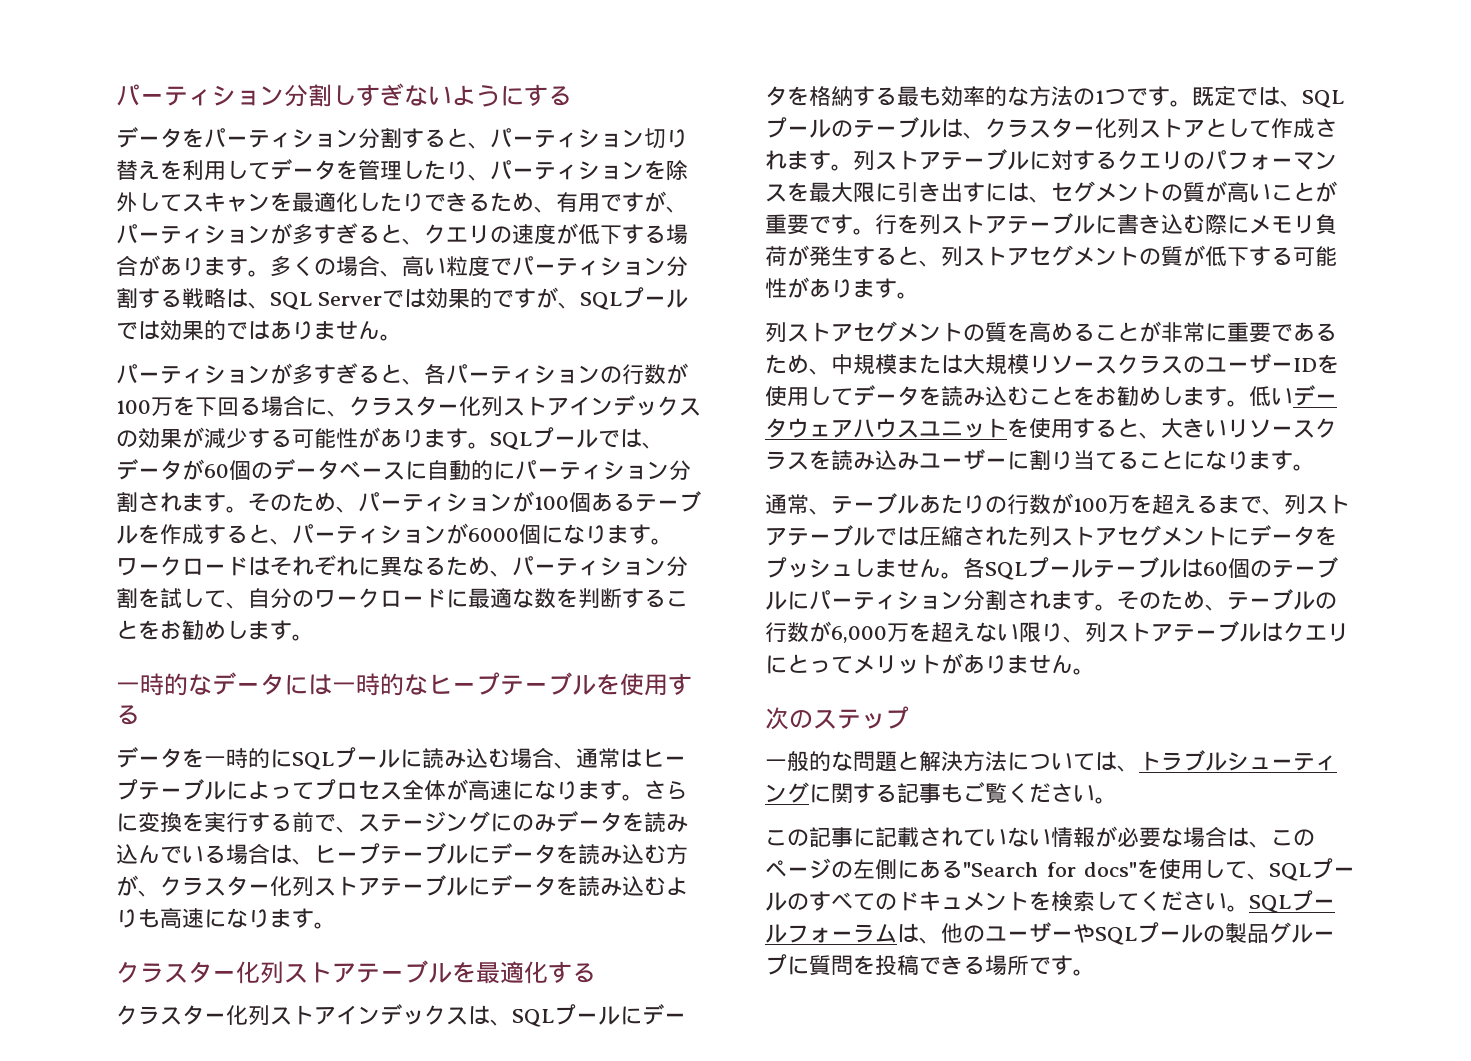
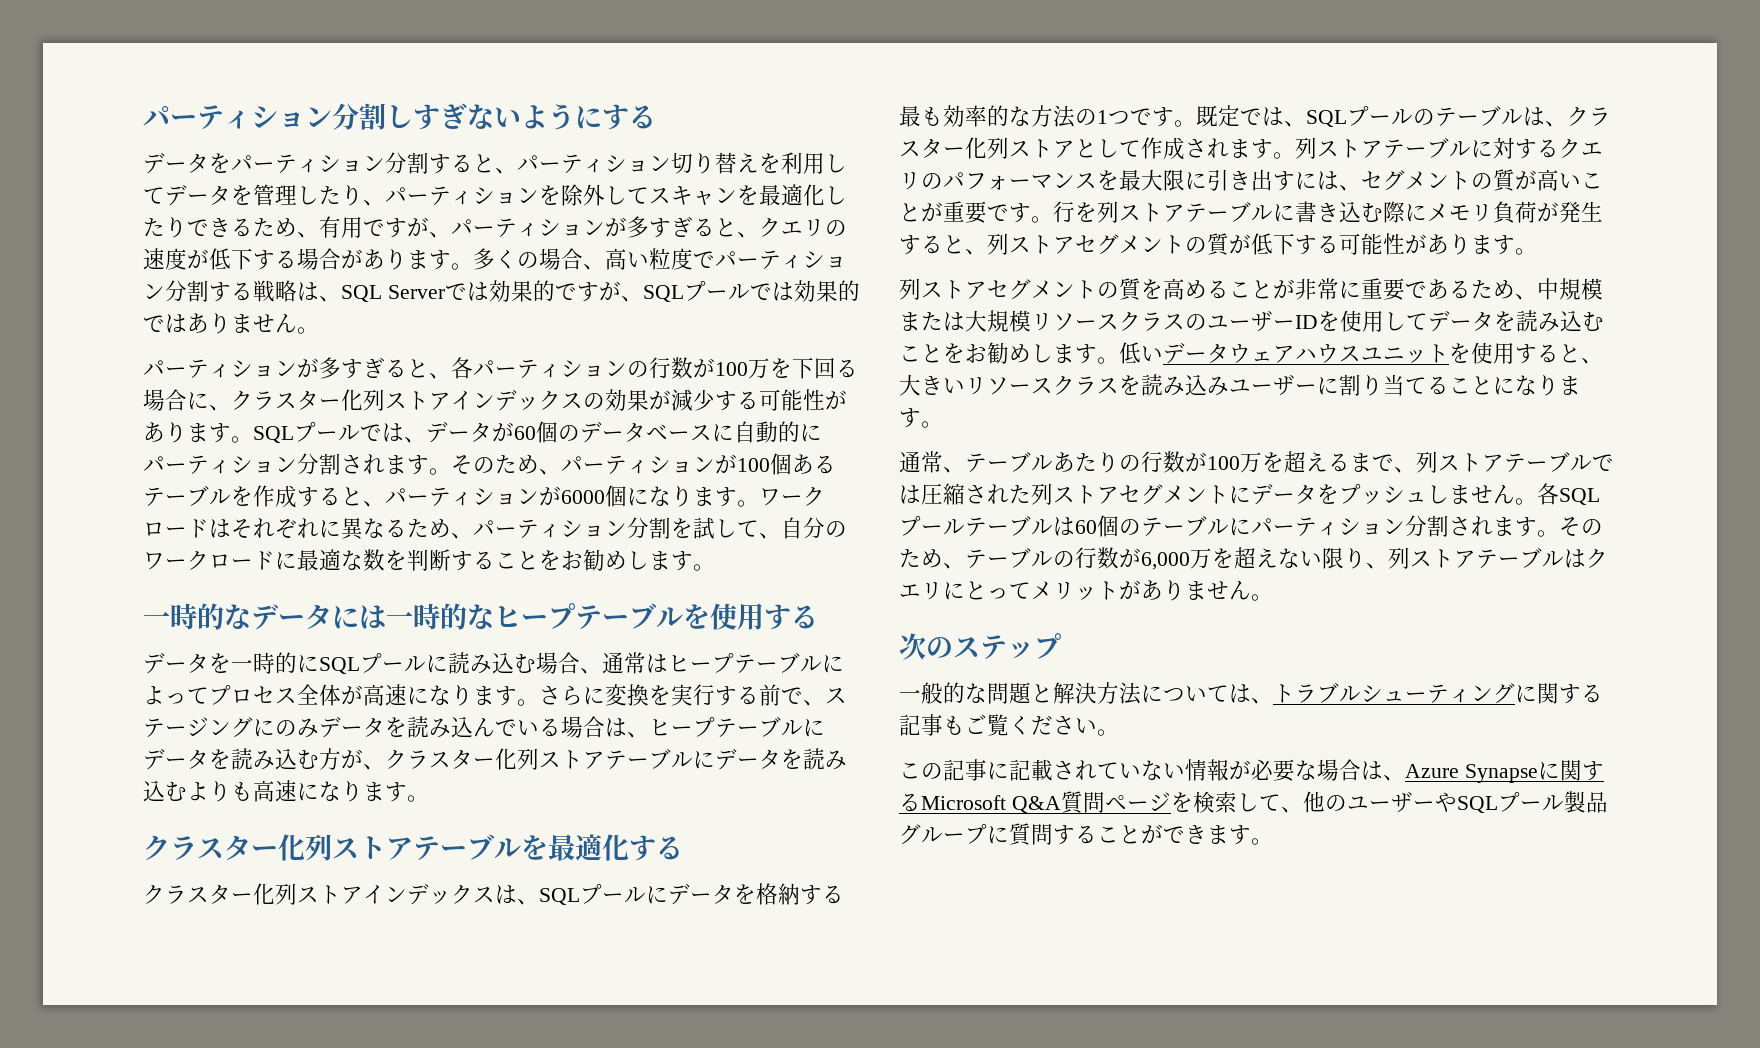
- この記事に記載されていない情報が必要な場合は、このページの左側にある"Search for docs"を使用して、SQLプールのすべてのドキュメントを検索してください。SQLプールフォーラムは、他のユーザーやSQLプールの製品グループに質問を投稿できる場所です。
+ この記事に記載されていない情報が必要な場合は、Azure Synapseに関するMicrosoft Q&A質問ページを検索して、他のユーザーやSQLプール製品グループに質問することができます。

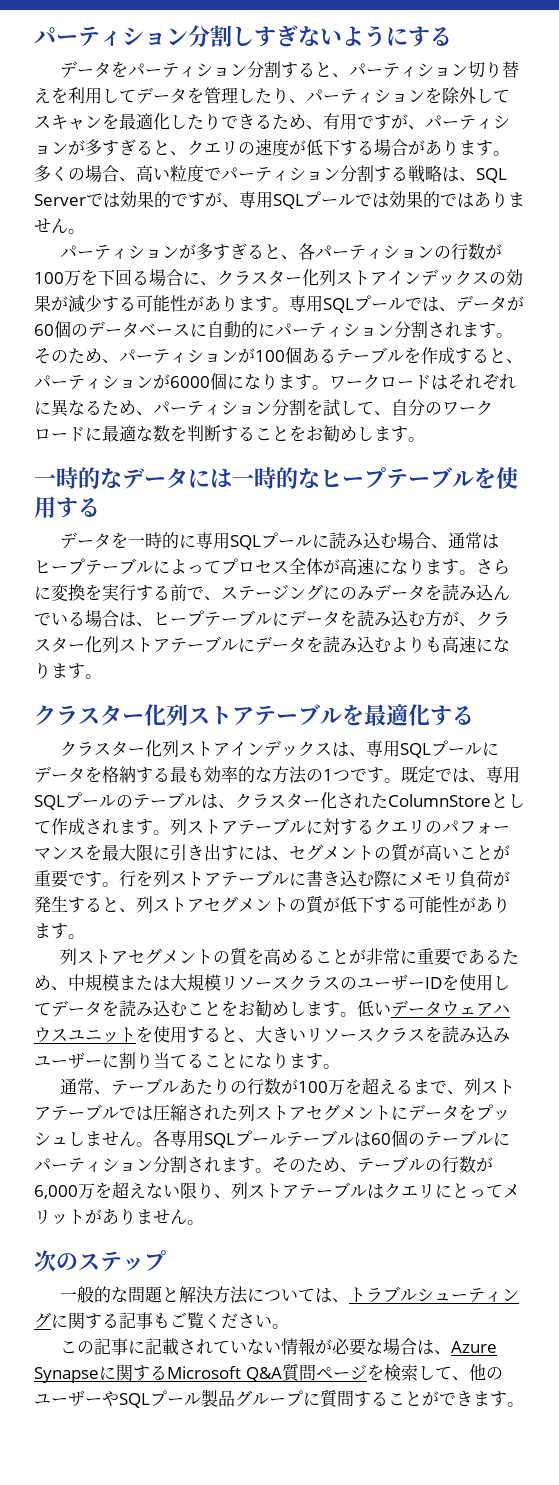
- 多くの場合、高い粒度でパーティション分割する戦略は、SQL Serverでは効果的ですが、SQLプールでは効果的ではありません。
+ 多くの場合、高い粒度でパーティション分割する戦略は、SQL Serverでは効果的ですが、専用SQLプールでは効果的ではありません。
- SQLプールでは、データが60個のデータベースに自動的にパーティション分割されます。
+ 専用SQLプールでは、データが60個のデータベースに自動的にパーティション分割されます。
- データを一時的にSQLプールに読み込む場合、通常はヒープテーブルによってプロセス全体が高速になります。
+ データを一時的に専用SQLプールに読み込む場合、通常はヒープテーブルによってプロセス全体が高速になります。
- クラスター化列ストアインデックスは、SQLプールにデータを格納する最も効率的な方法の1つです。
+ クラスター化列ストアインデックスは、専用SQLプールにデータを格納する最も効率的な方法の1つです。
- 既定では、SQLプールのテーブルは、クラスター化列ストアとして作成されます。
+ 既定では、専用SQLプールのテーブルは、クラスター化されたColumnStoreとして作成されます。
- 各SQLプールテーブルは60個のテーブルにパーティション分割されます。
+ 各専用SQLプールテーブルは60個のテーブルにパーティション分割されます。

